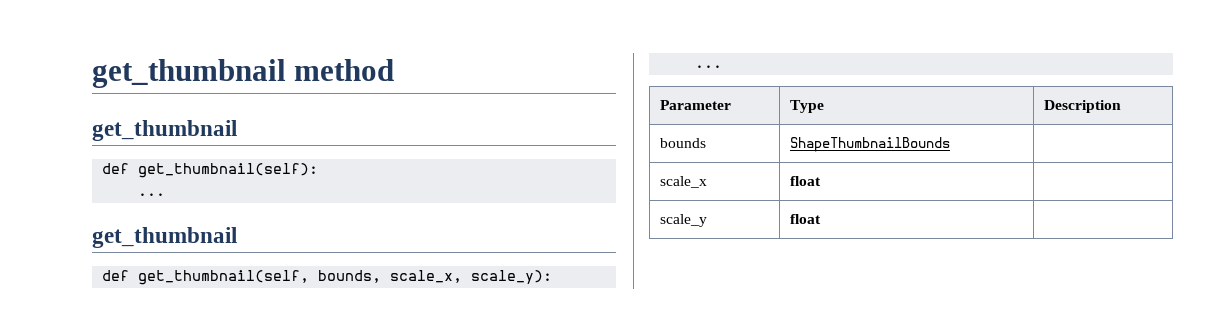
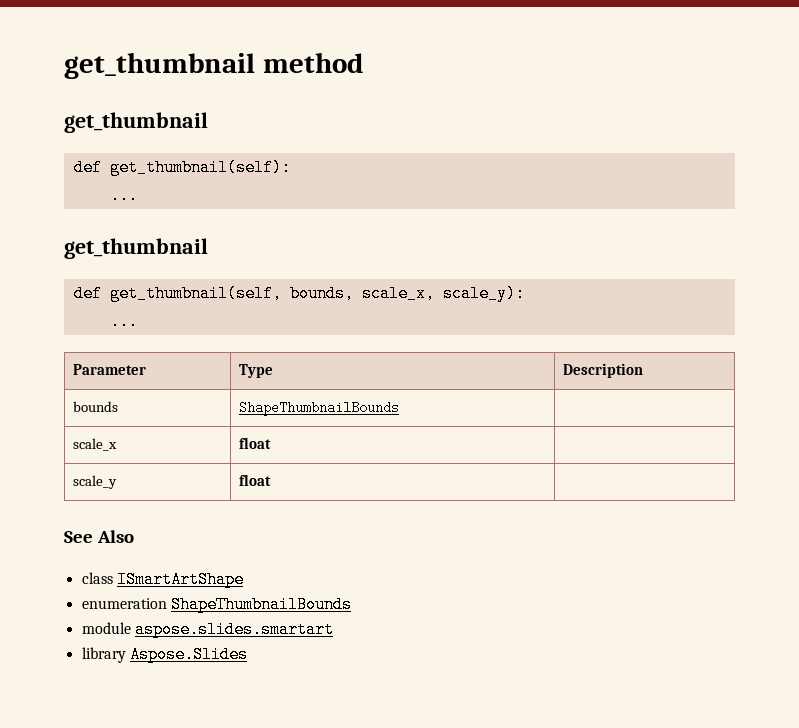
+ See Also
+ class ISmartArtShape
+ enumeration ShapeThumbnailBounds
+ module aspose.slides.smartart
+ library Aspose.Slides

